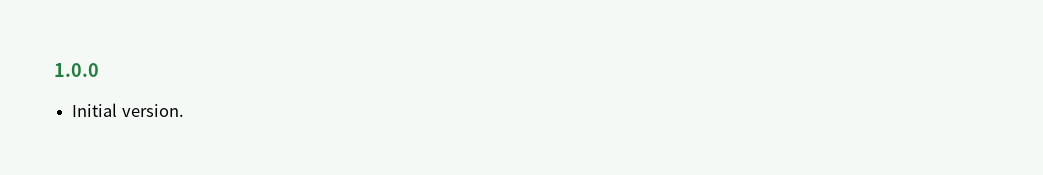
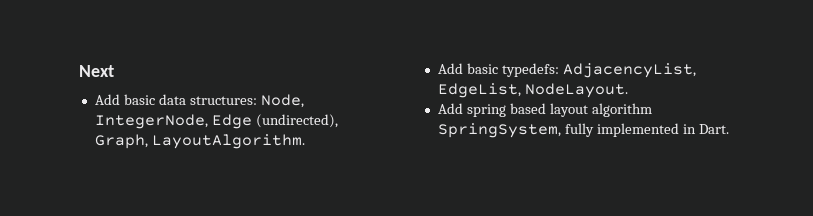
- 1.0.0
- Initial version.
+ Next
+ Add basic data structures: Node, IntegerNode, Edge (undirected), Graph, LayoutAlgorithm.
+ Add basic typedefs: AdjacencyList, EdgeList, NodeLayout.
+ Add spring based layout algorithm SpringSystem, fully implemented in Dart.

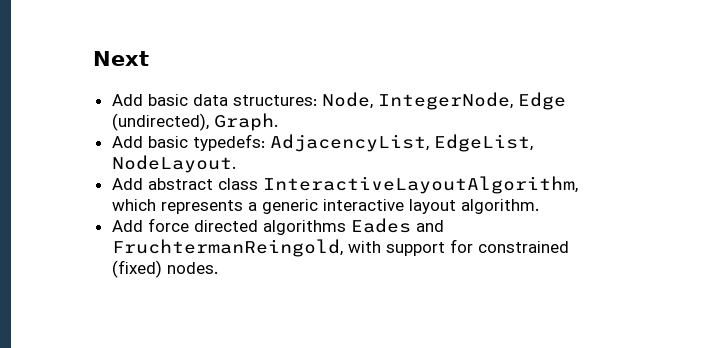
- Add basic data structures: Node, IntegerNode, Edge (undirected), Graph, LayoutAlgorithm.
+ Add basic data structures: Node, IntegerNode, Edge (undirected), Graph.
- Add spring based layout algorithm SpringSystem, fully implemented in Dart.
+ Add abstract class InteractiveLayoutAlgorithm, which represents a generic interactive layout algorithm.
+ Add force directed algorithms Eades and FruchtermanReingold, with support for constrained (fixed) nodes.

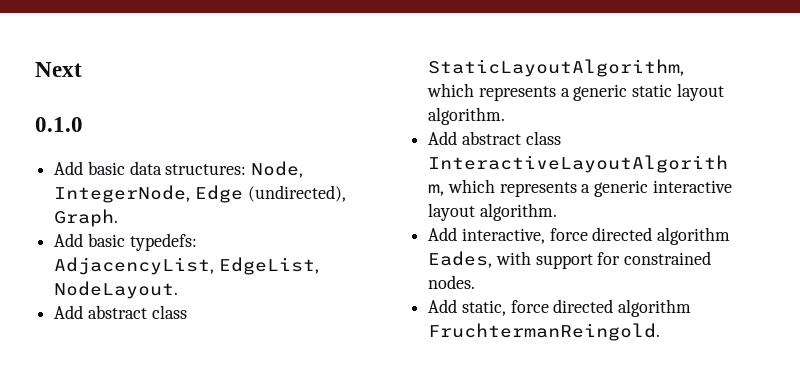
+ 0.1.0
+ Add abstract class StaticLayoutAlgorithm, which represents a generic static layout algorithm.
- Add force directed algorithms Eades and FruchtermanReingold, with support for constrained (fixed) nodes.
+ Add interactive, force directed algorithm Eades, with support for constrained nodes.
+ Add static, force directed algorithm FruchtermanReingold.

